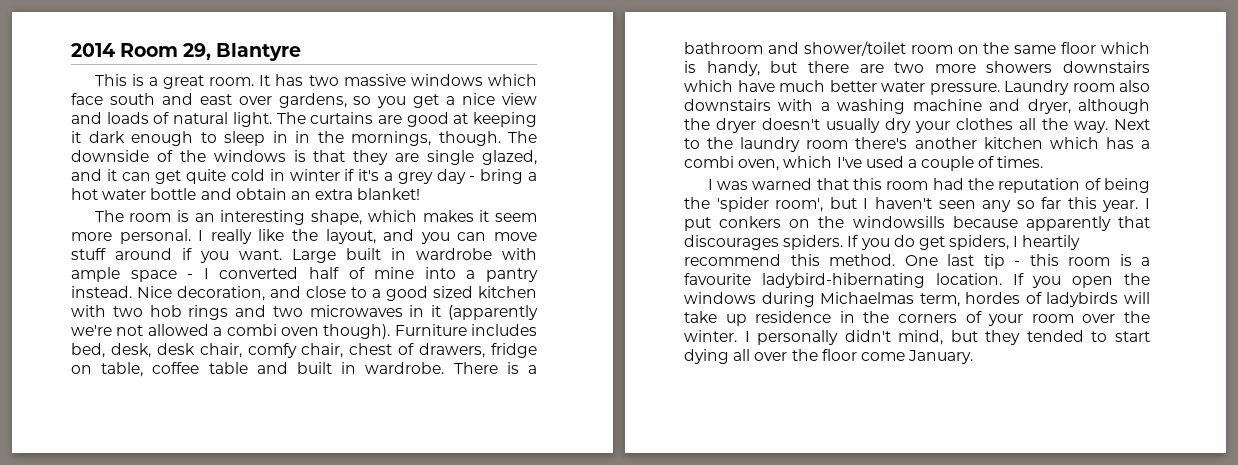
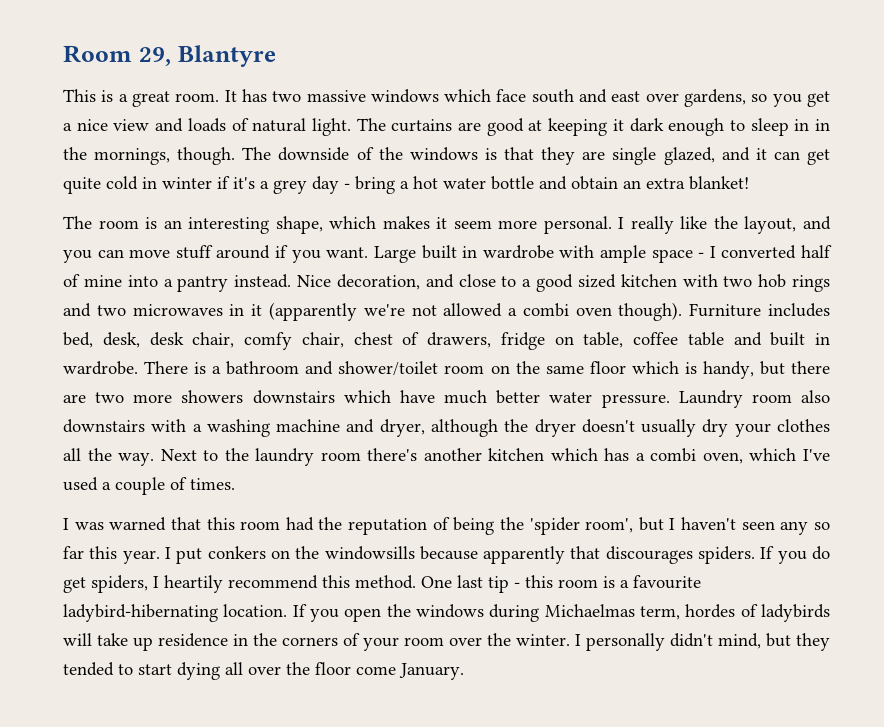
- 2014 Room 29, Blantyre
+ Room 29, Blantyre

